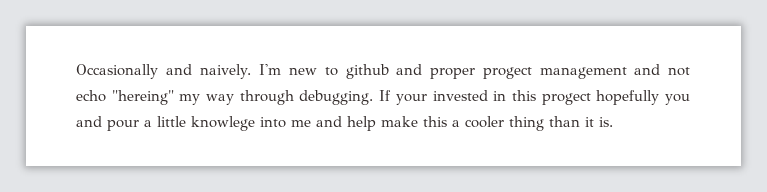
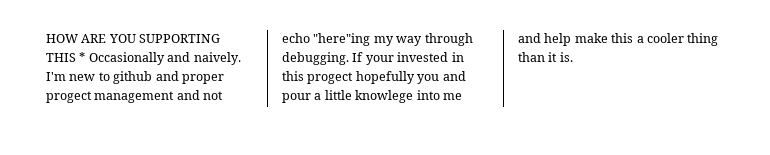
- Occasionally and naively.
+ HOW ARE YOU SUPPORTING THIS * Occasionally and naively.
- I'm new to github and proper progect management and not echo "hereing" my way through debugging.
+ I'm new to github and proper progect management and not echo "here"ing my way through debugging.

